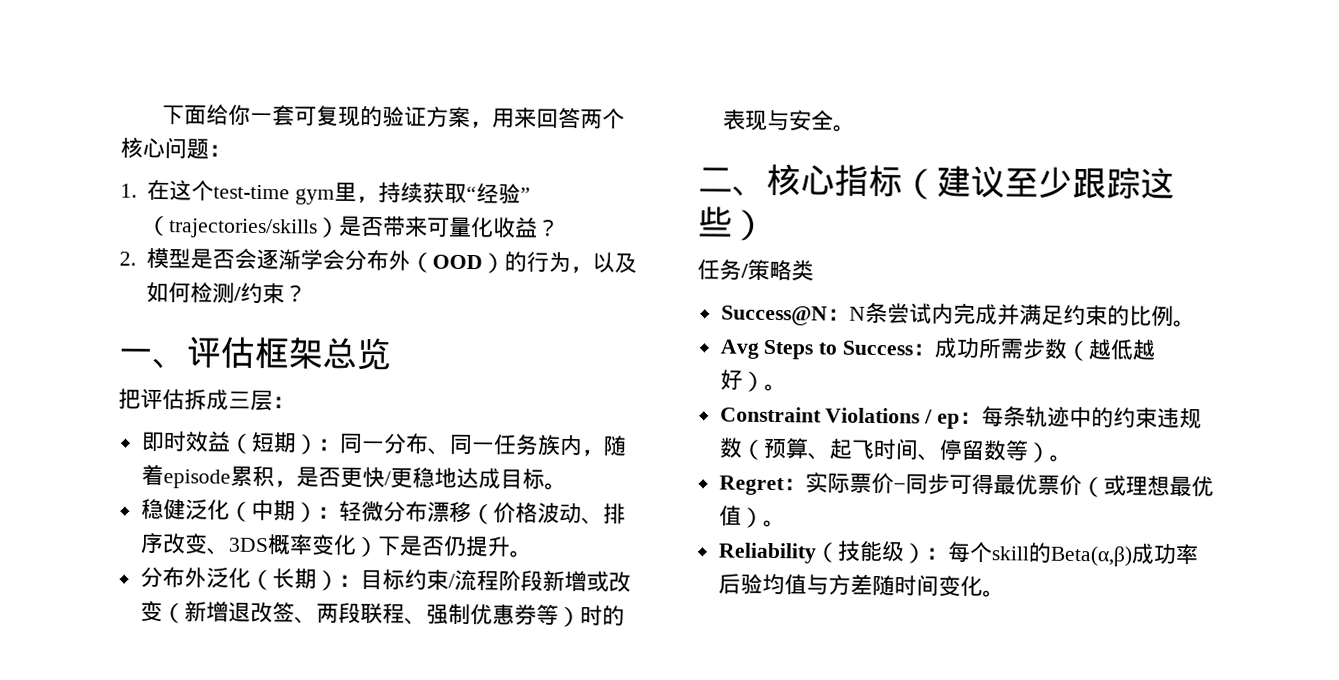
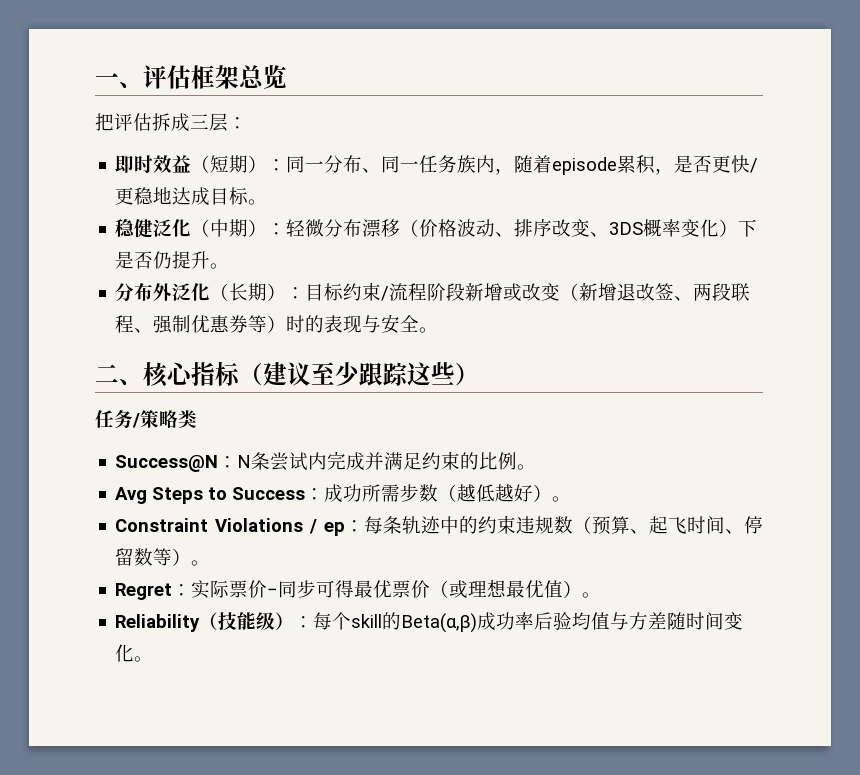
- 下面给你一套可复现的验证方案，用来回答两个核心问题：
- 1.在这个test-time gym里，持续获取“经验”（trajectories/skills）是否带来可量化收益？
- 2.模型是否会逐渐学会分布外（OOD）的行为，以及如何检测/约束？

